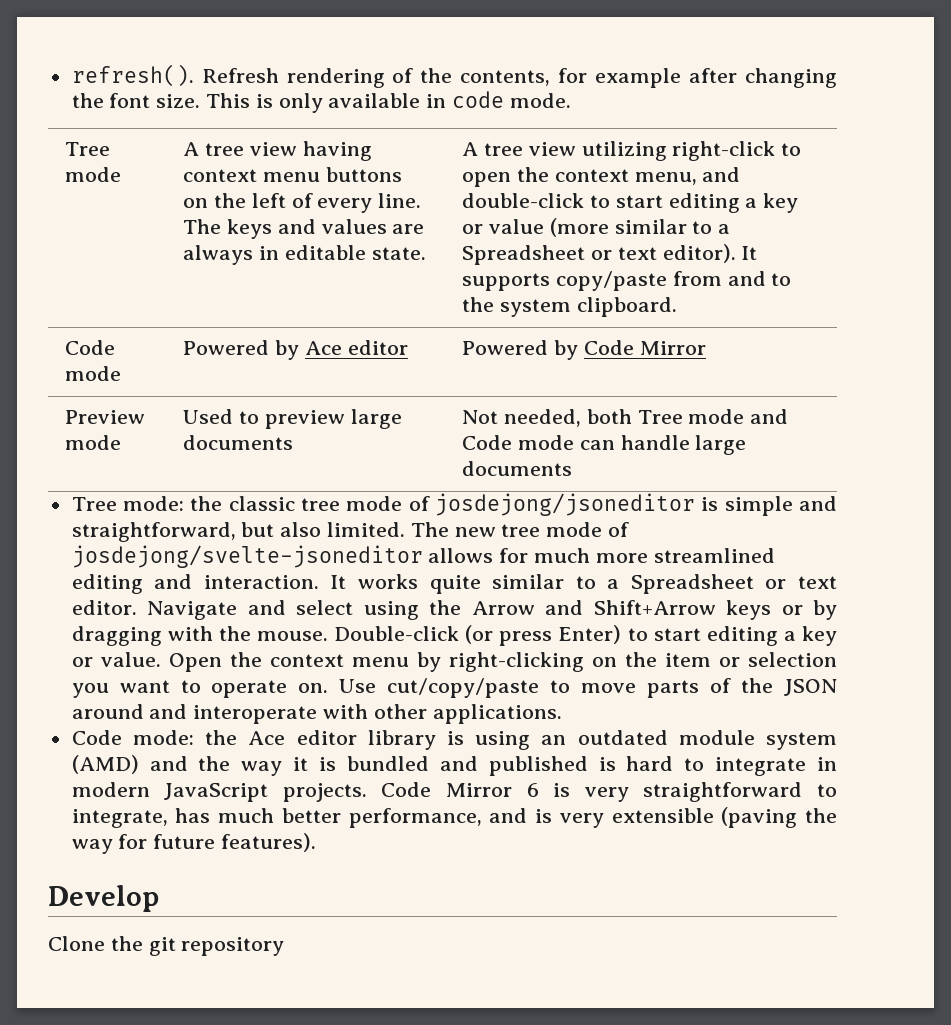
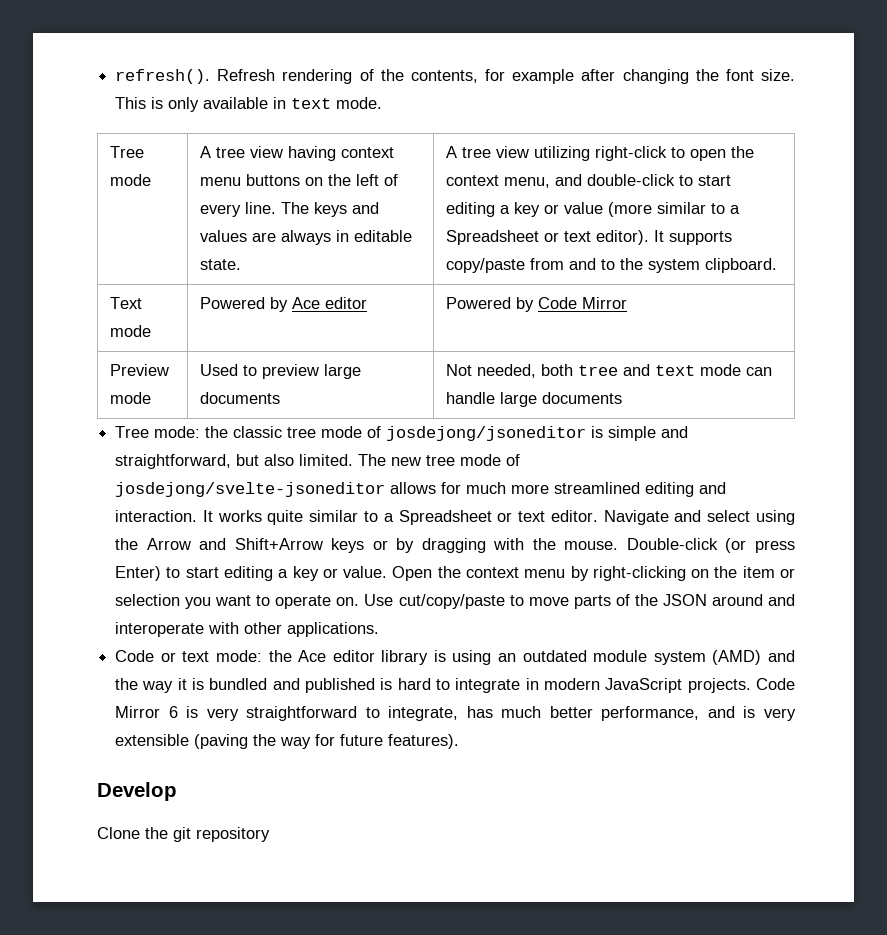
- This is only available in code mode.
+ This is only available in text mode.
- Code mode | Powered by Ace editor | Powered by Code Mirror
+ Text mode | Powered by Ace editor | Powered by Code Mirror
- Preview mode | Used to preview large documents | Not needed, both Tree mode and Code mode can handle large documents
+ Preview mode | Used to preview large documents | Not needed, both tree and text mode can handle large documents
- Code mode: the Ace editor library is using an outdated module system (AMD) and the way it is bundled and published is hard to integrate in modern JavaScript projects.
+ Code or text mode: the Ace editor library is using an outdated module system (AMD) and the way it is bundled and published is hard to integrate in modern JavaScript projects.

